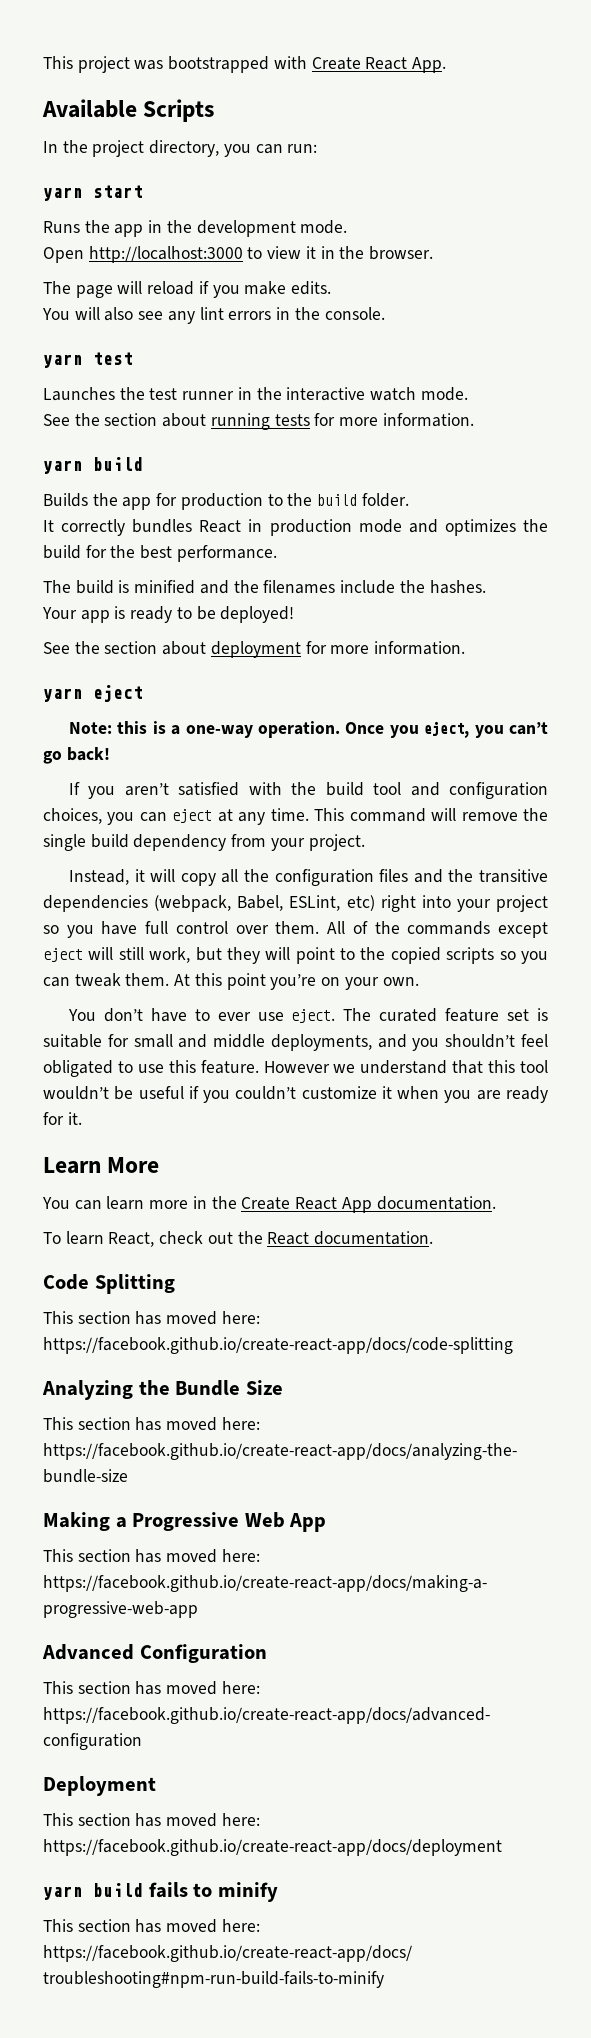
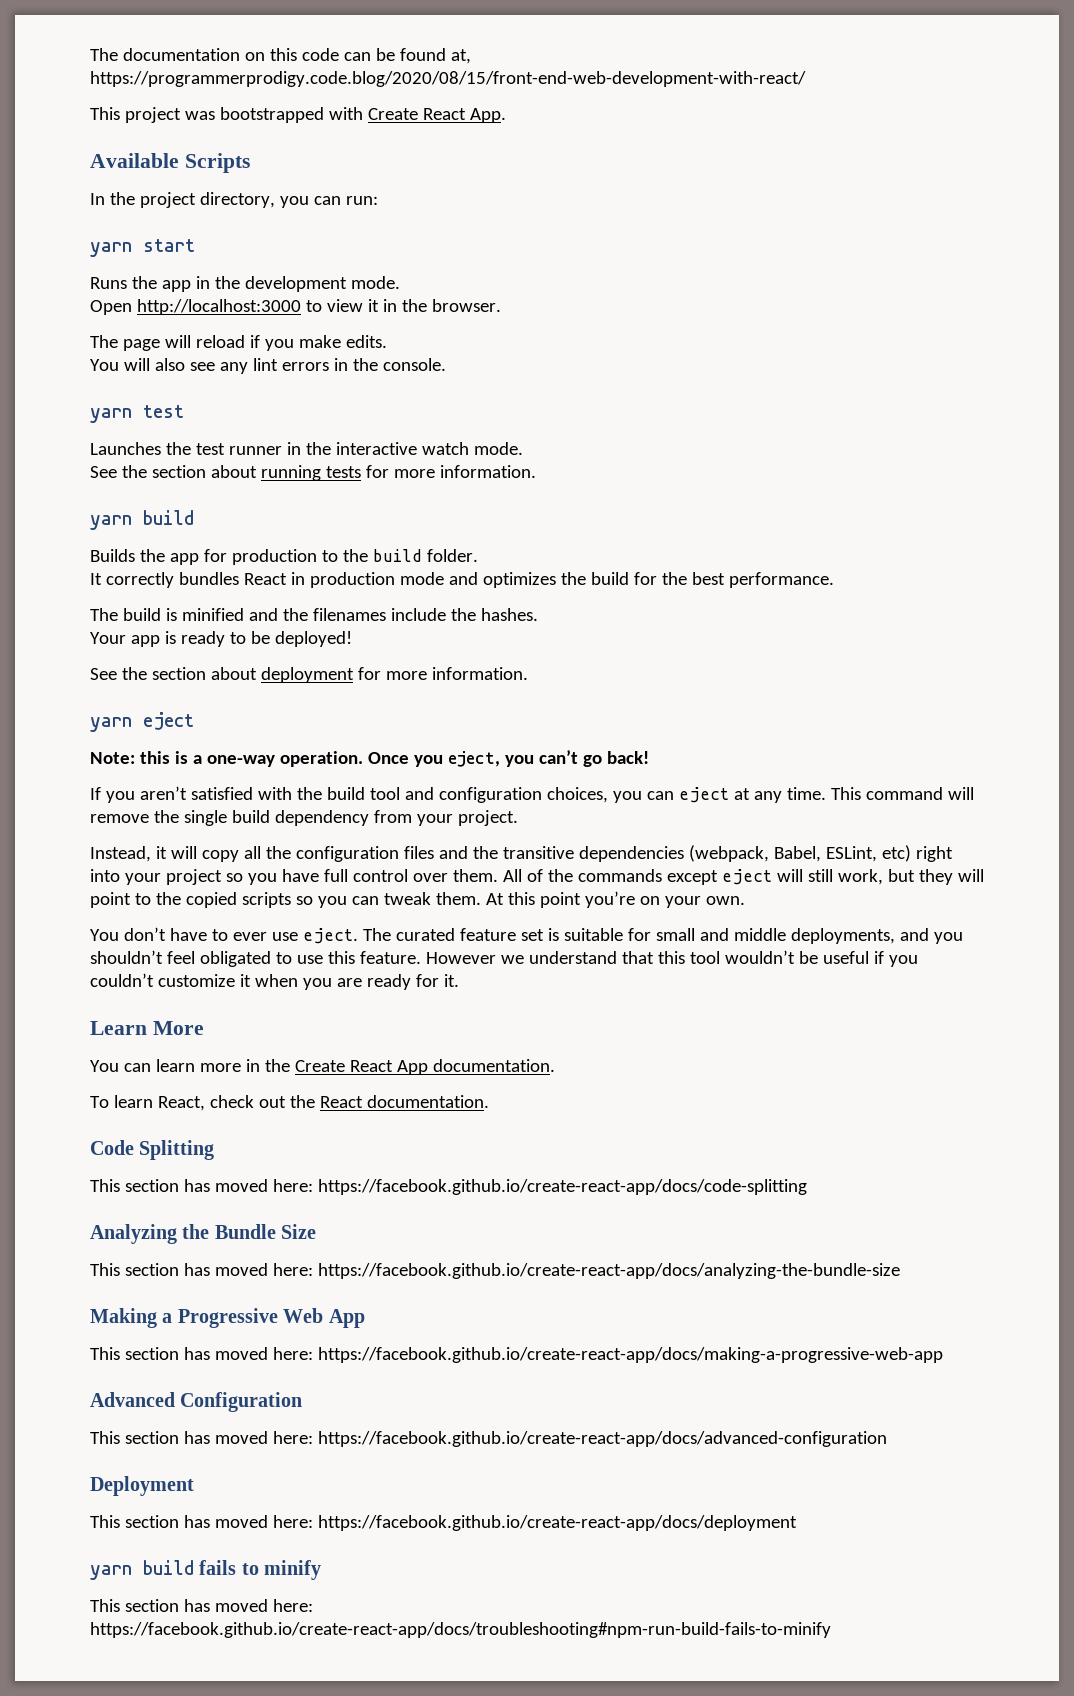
+ The documentation on this code can be found at, https://programmerprodigy.code.blog/2020/08/15/front-end-web-development-with-react/

